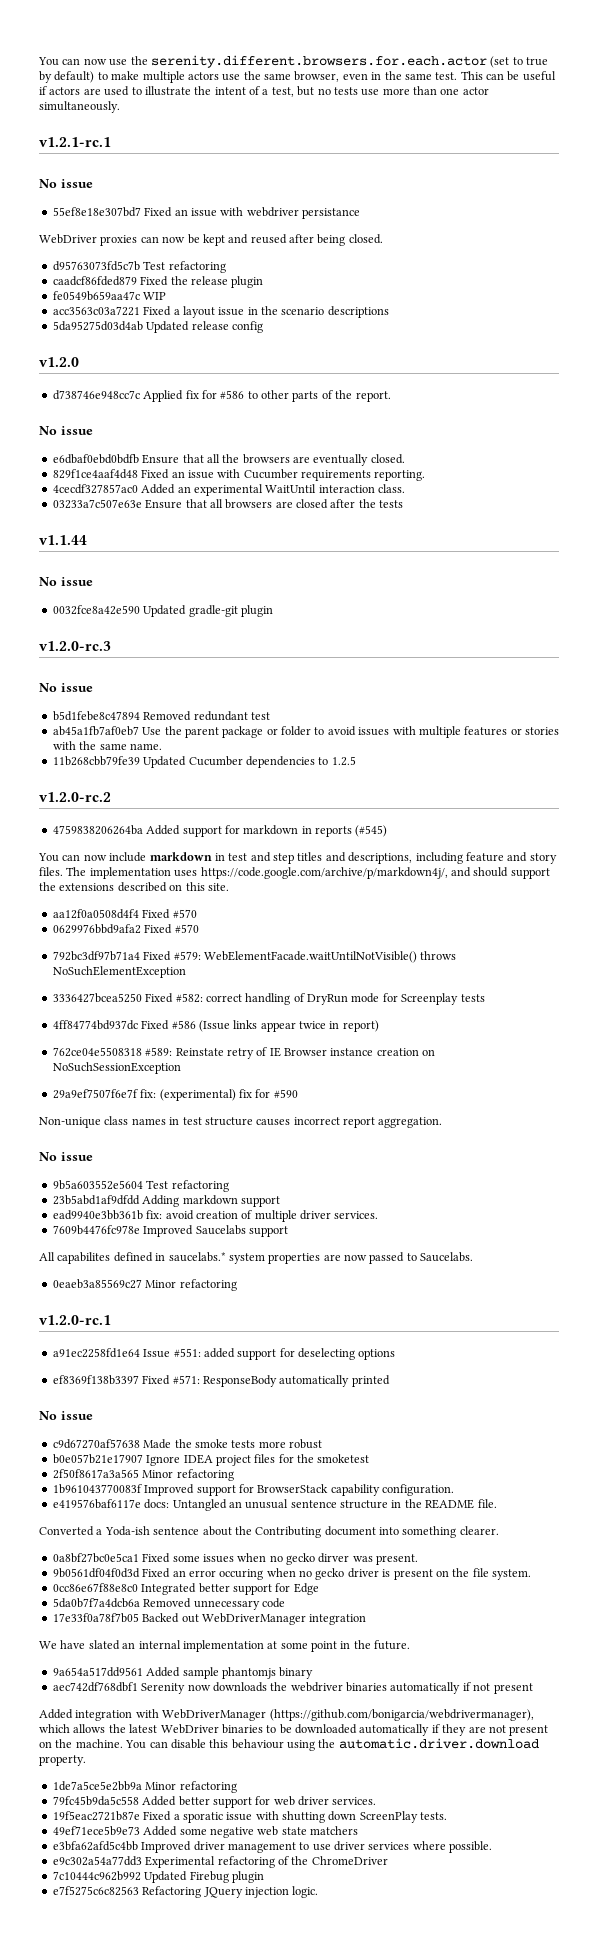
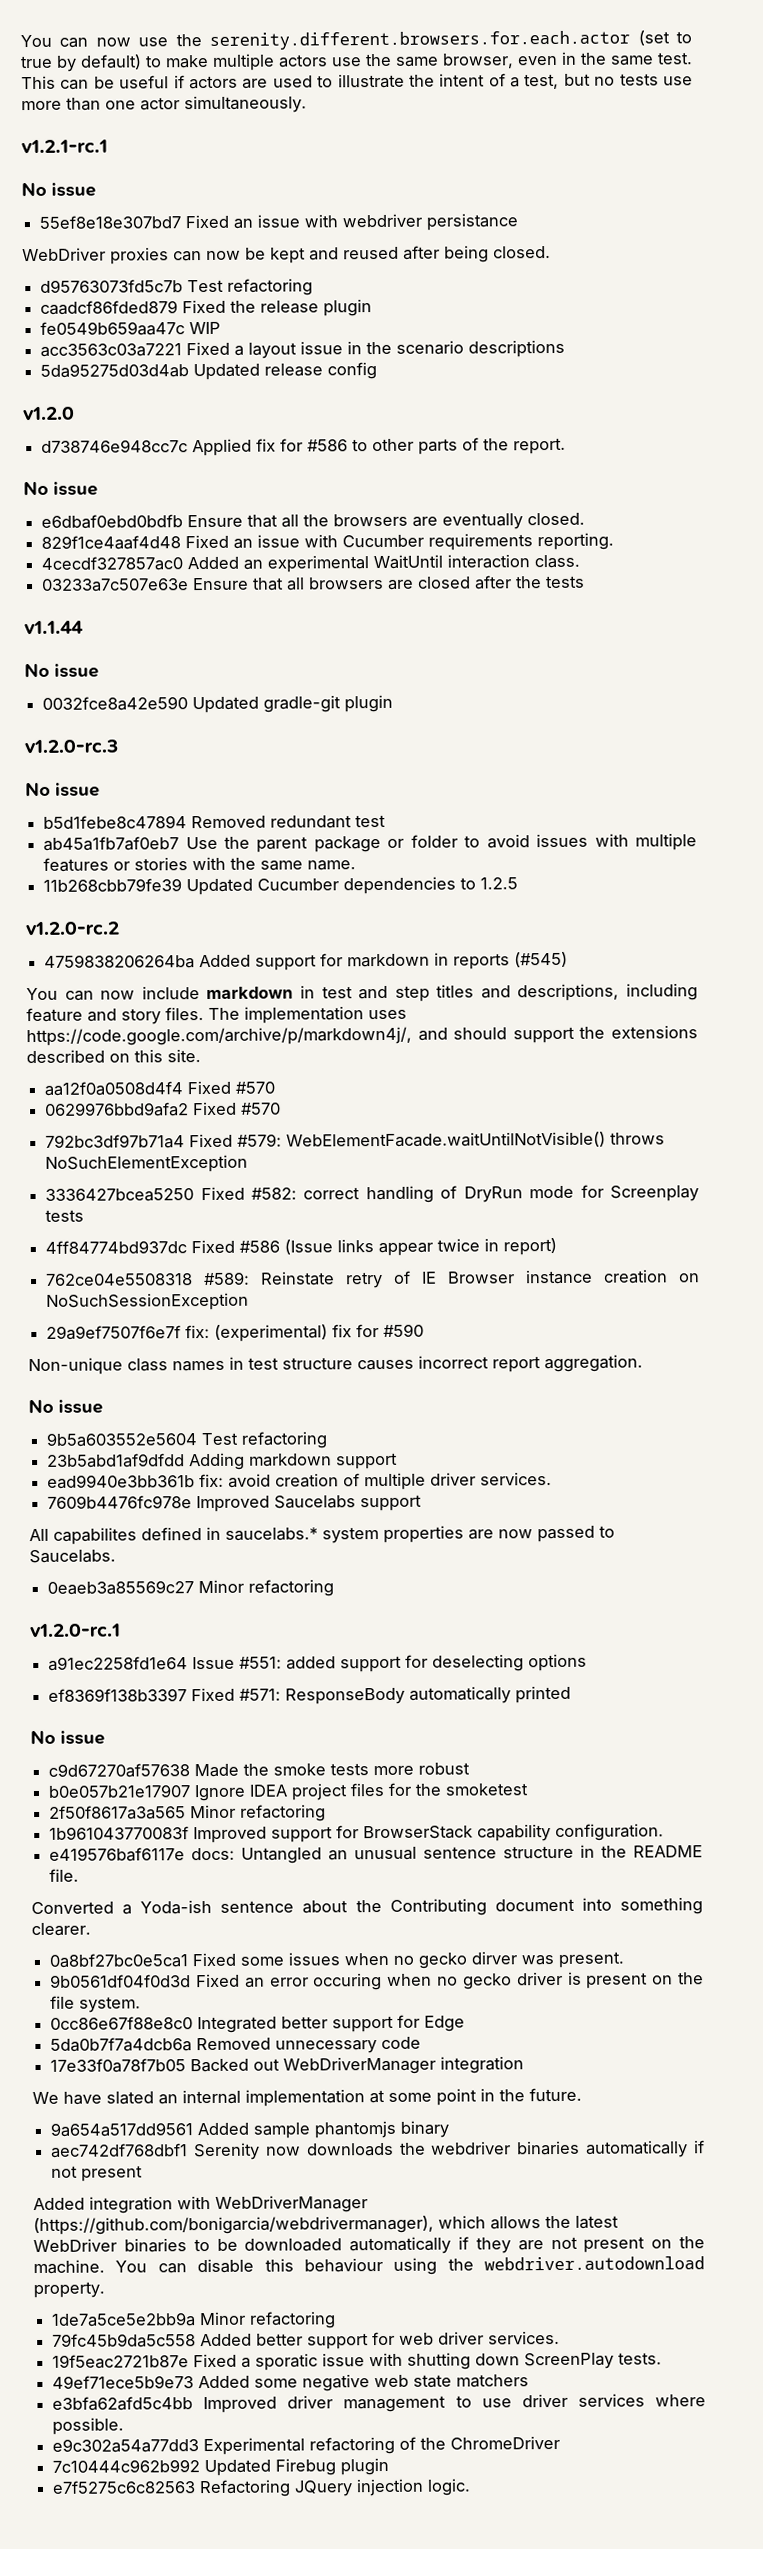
- You can disable this behaviour using the automatic.driver.download property.
+ You can disable this behaviour using the webdriver.autodownload property.

